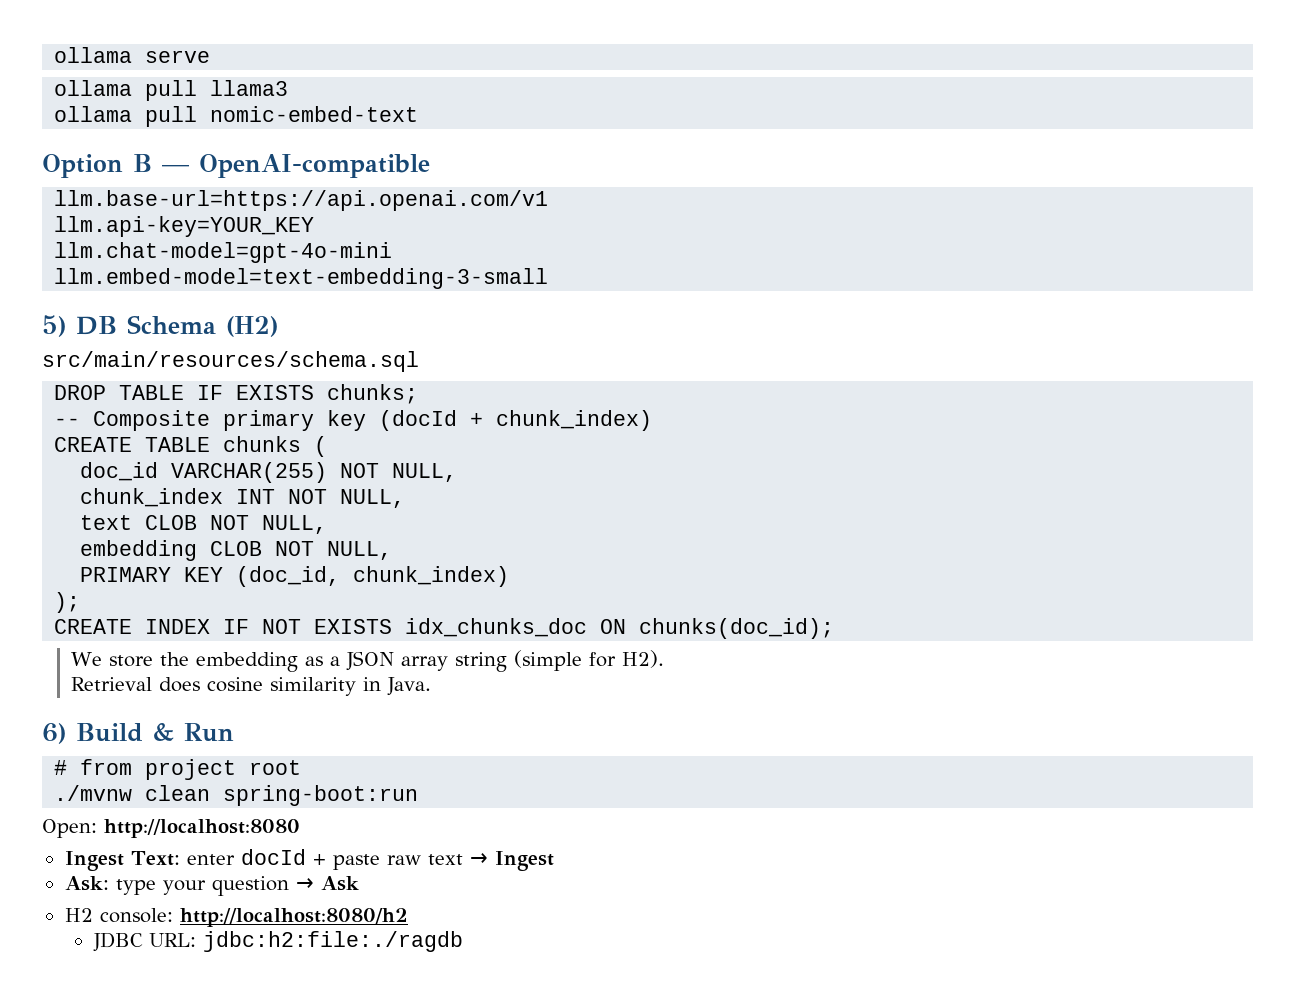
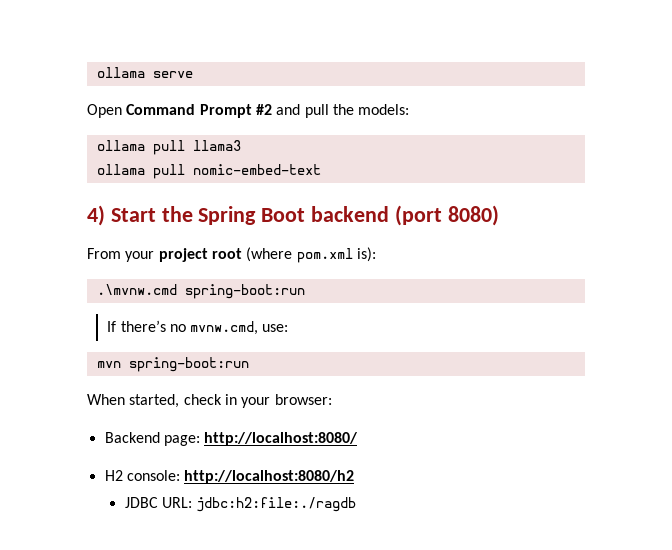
+ Open Command Prompt #2 and pull the models:
- Option B — OpenAI-compatible
- llm.base-url=https://api.openai.com/v1
- llm.api-key=YOUR_KEY
- llm.chat-model=gpt-4o-mini
- llm.embed-model=text-embedding-3-small
- 5) DB Schema (H2)
- src/main/resources/schema.sql
- DROP TABLE IF EXISTS chunks;
- -- Composite primary key (docId + chunk_index)
- CREATE TABLE chunks (
- doc_id VARCHAR(255) NOT NULL,
- chunk_index INT NOT NULL,
- text CLOB NOT NULL,
- embedding CLOB NOT NULL,
- PRIMARY KEY (doc_id, chunk_index)
- );
- CREATE INDEX IF NOT EXISTS idx_chunks_doc ON chunks(doc_id);
- We store the embedding as a JSON array string (simple for H2).
- Retrieval does cosine similarity in Java.
- 6) Build & Run
- # from project root
- ./mvnw clean spring-boot:run
- Open: http://localhost:8080
- Ingest Text: enter docId + paste raw text → Ingest
- Ask: type your question → Ask
+ 4) Start the Spring Boot backend (port 8080)
+ From your project root (where pom.xml is):
+ .\mvnw.cmd spring-boot:run
+ If there’s no mvnw.cmd, use:
+ mvn spring-boot:run
+ When started, check in your browser:
+ Backend page: http://localhost:8080/

